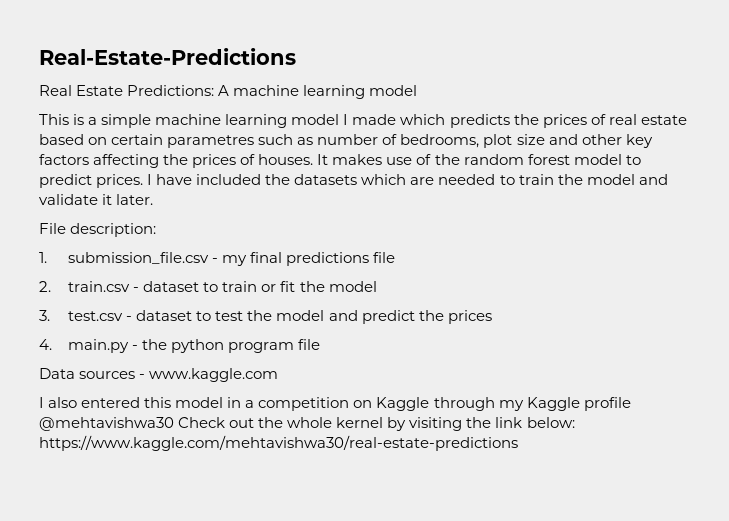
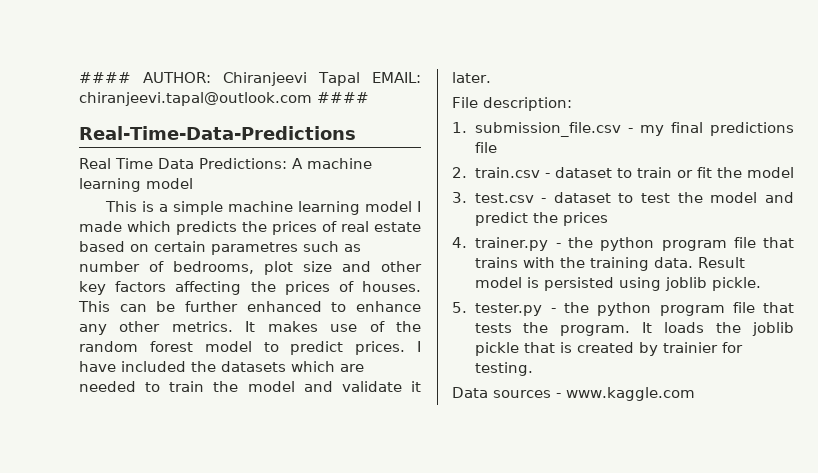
- Real-Estate-Predictions
+ #### AUTHOR: Chiranjeevi Tapal EMAIL: chiranjeevi.tapal@outlook.com ####
+ Real-Time-Data-Predictions
- Real Estate Predictions: A machine learning model
+ Real Time Data Predictions: A machine learning model
+ This can be further enhanced to enhance any other metrics.
- 4. main.py - the python program file
+ 4. trainer.py - the python program file that trains with the training data. Result model is persisted using joblib pickle.
+ 5. tester.py - the python program file that tests the program. It loads the joblib pickle that is created by trainier for testing.
  Data sources - www.kaggle.com
- I also entered this model in a competition on Kaggle through my Kaggle profile @mehtavishwa30 Check out the whole kernel by visiting the link below: https://www.kaggle.com/mehtavishwa30/real-estate-predictions

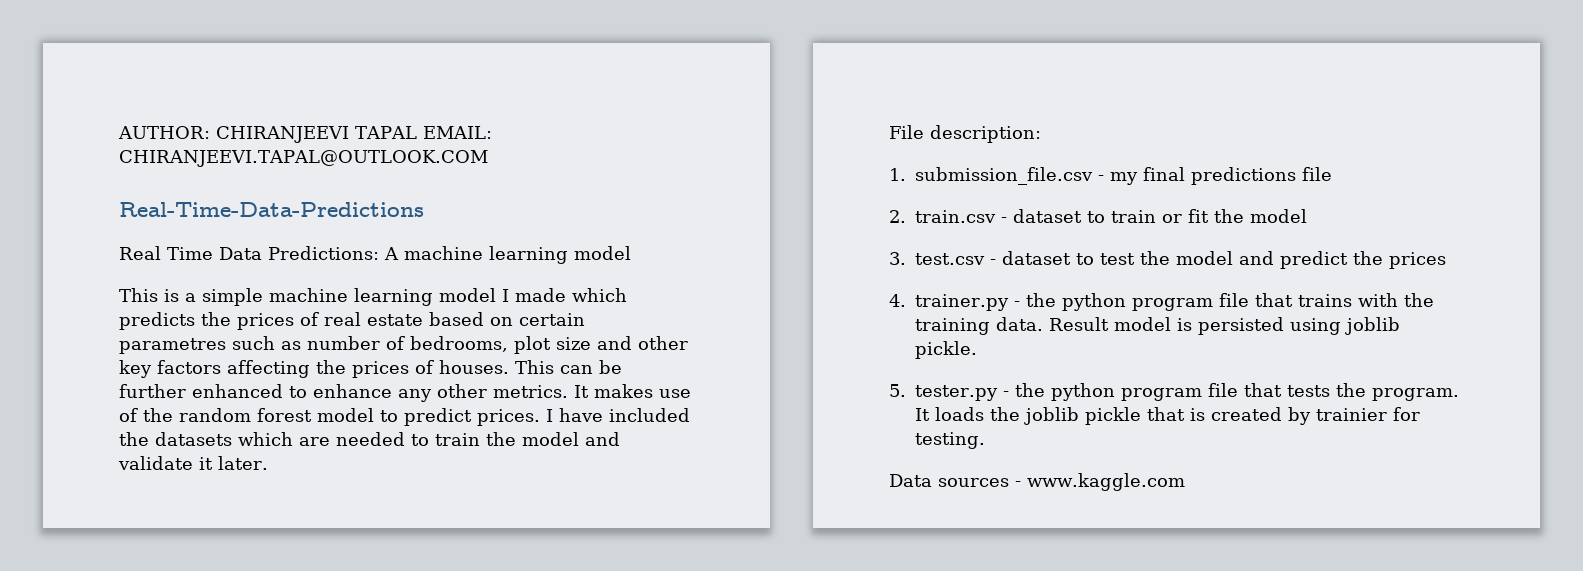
- #### AUTHOR: Chiranjeevi Tapal EMAIL: chiranjeevi.tapal@outlook.com ####
+ AUTHOR: CHIRANJEEVI TAPAL EMAIL: CHIRANJEEVI.TAPAL@OUTLOOK.COM

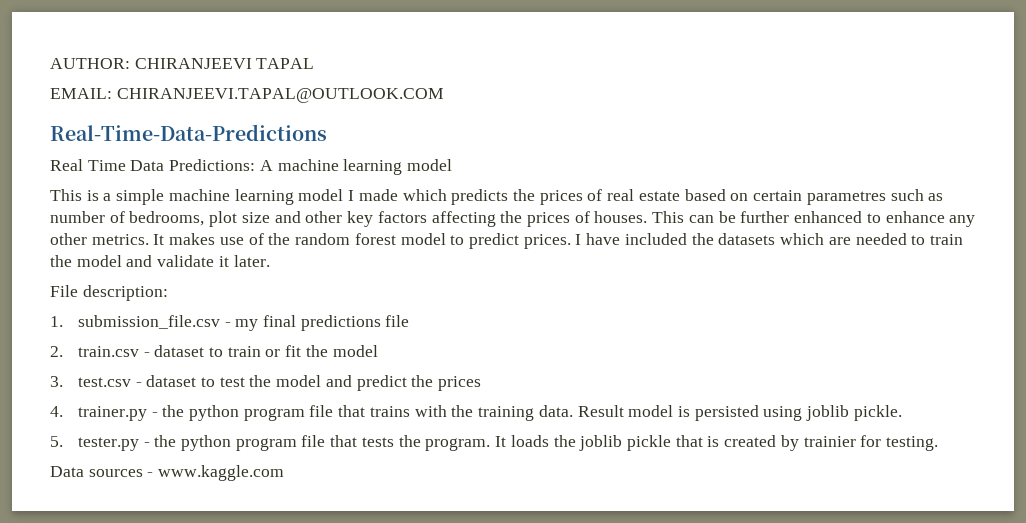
- AUTHOR: CHIRANJEEVI TAPAL EMAIL: CHIRANJEEVI.TAPAL@OUTLOOK.COM
+ AUTHOR: CHIRANJEEVI TAPAL
+ EMAIL: CHIRANJEEVI.TAPAL@OUTLOOK.COM

